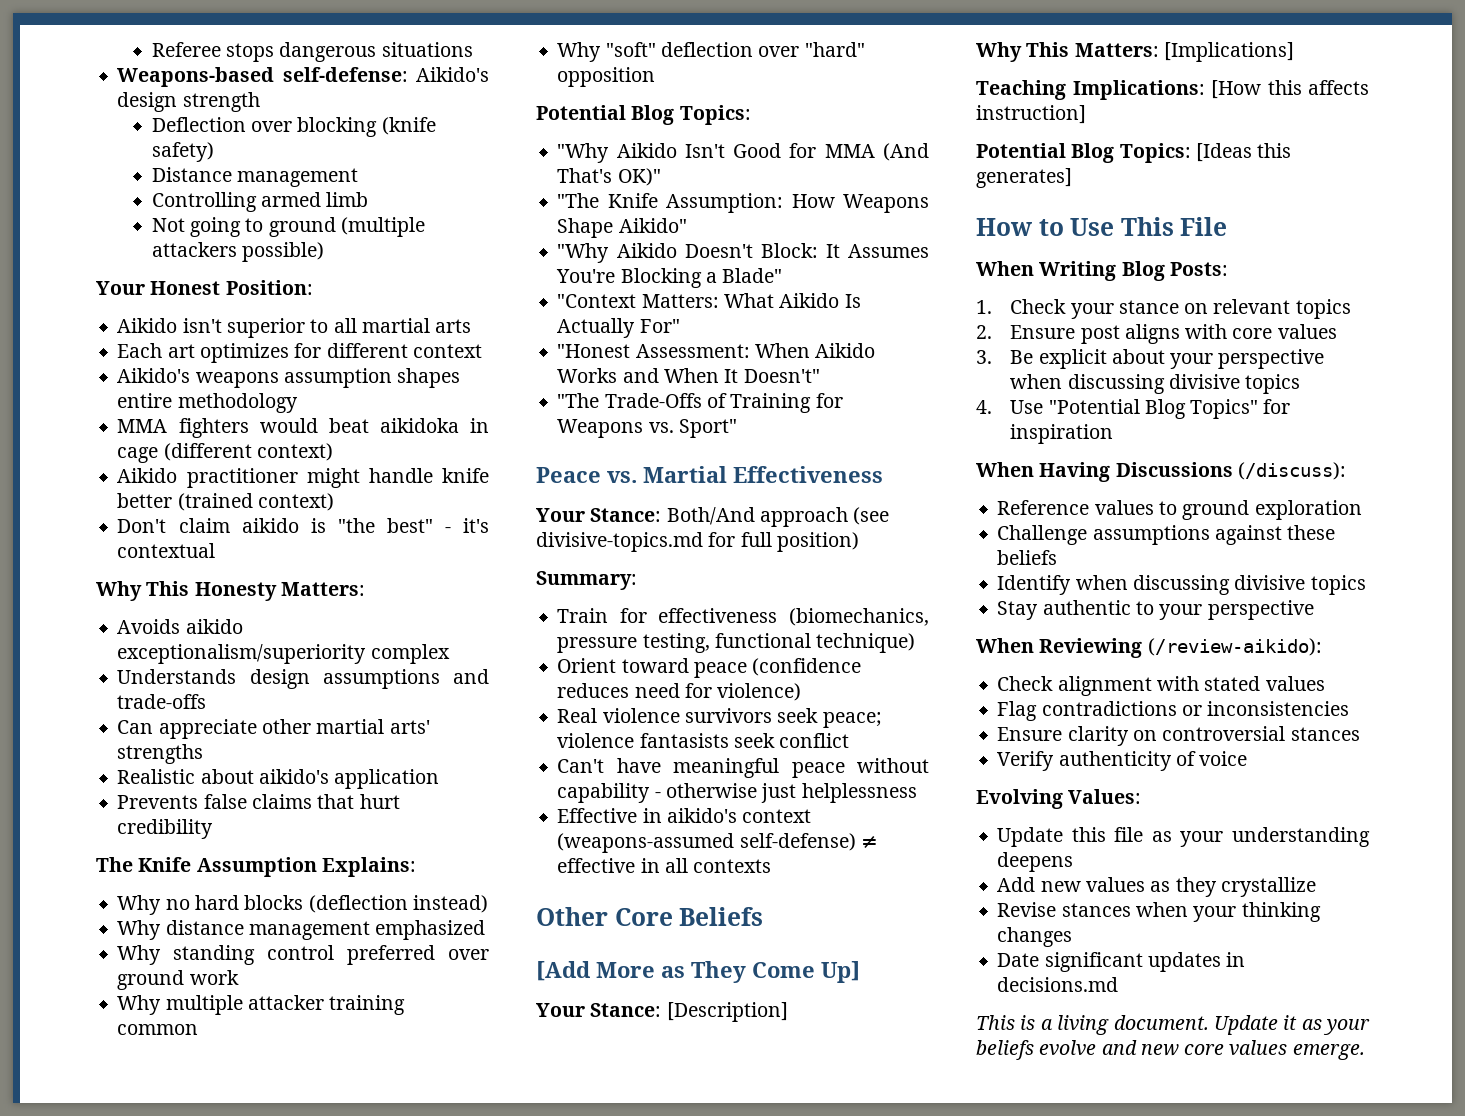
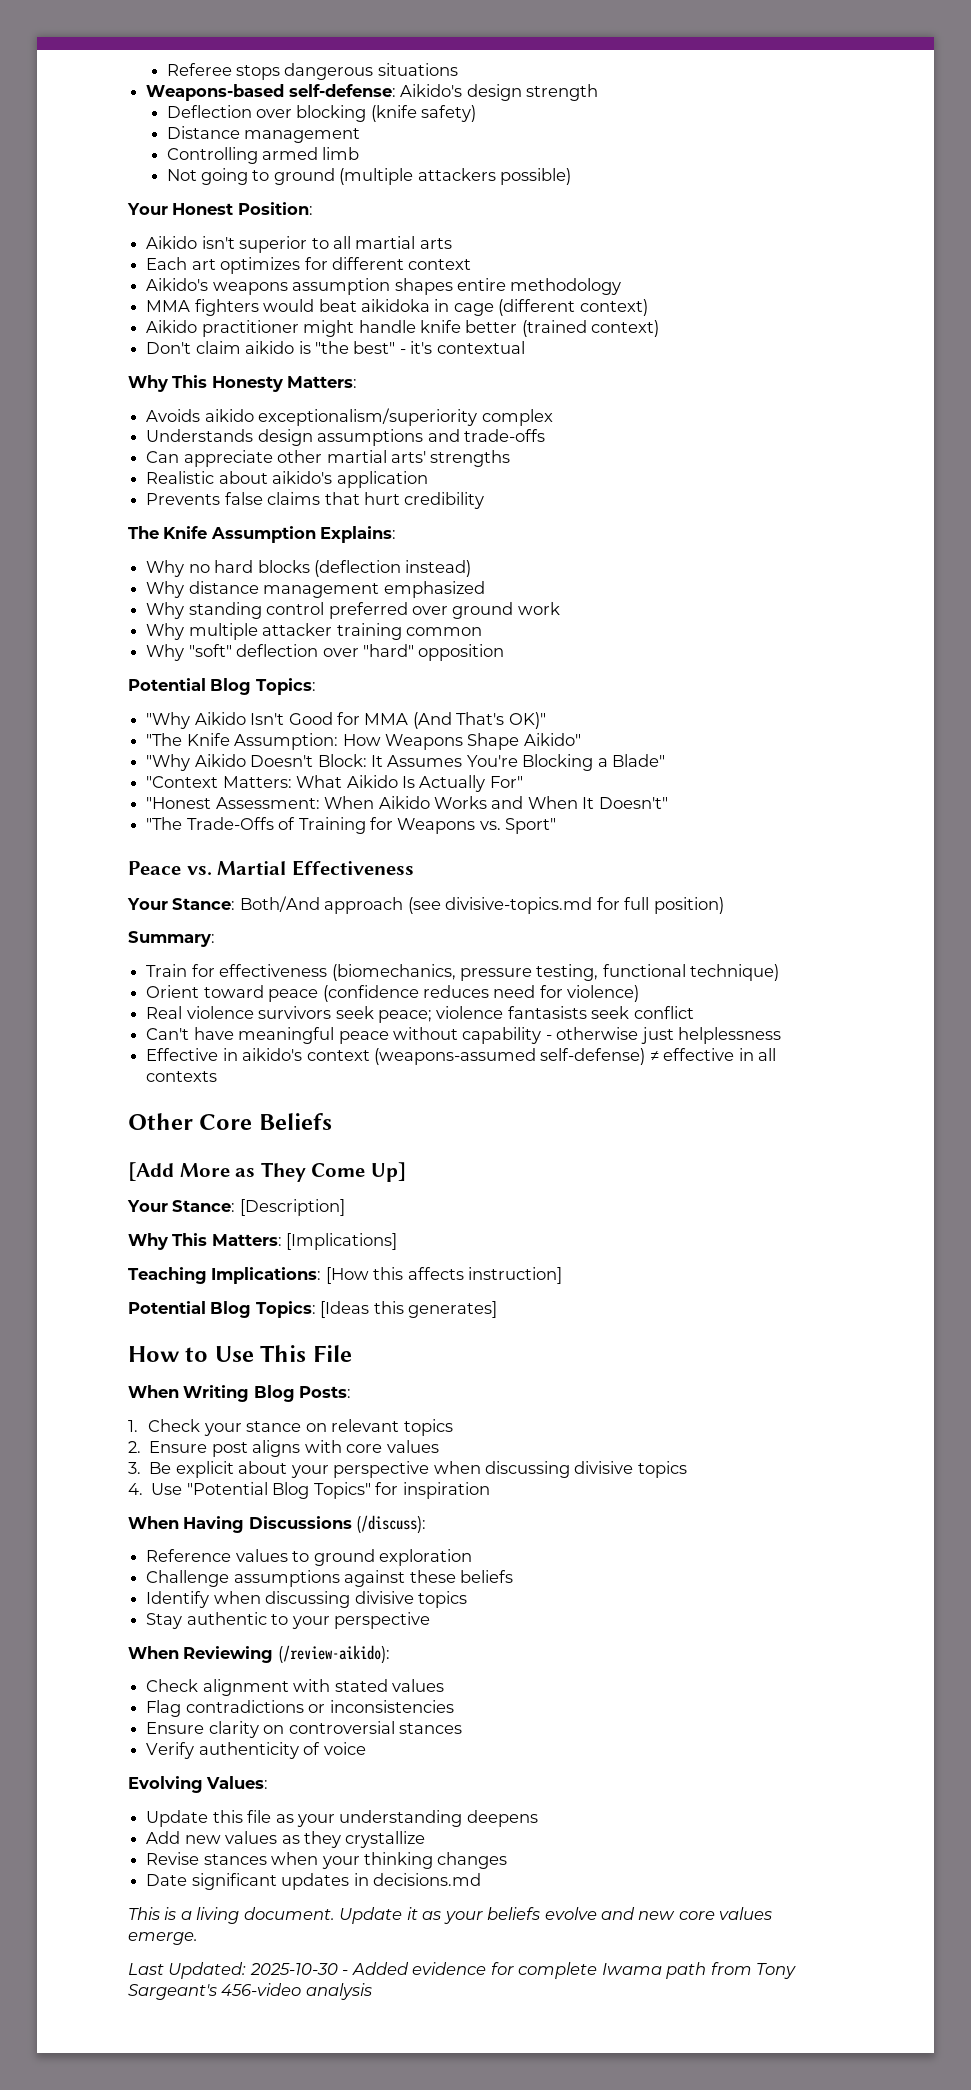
+ Last Updated: 2025-10-30 - Added evidence for complete Iwama path from Tony Sargeant's 456-video analysis

